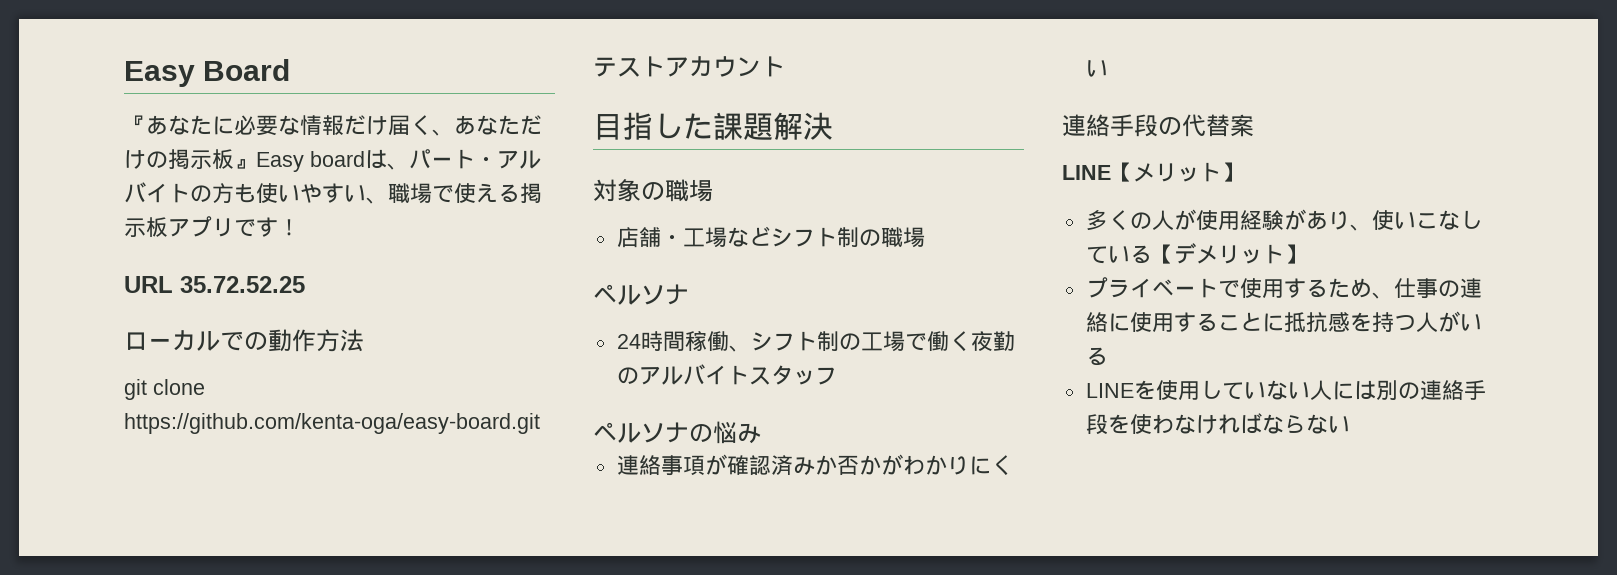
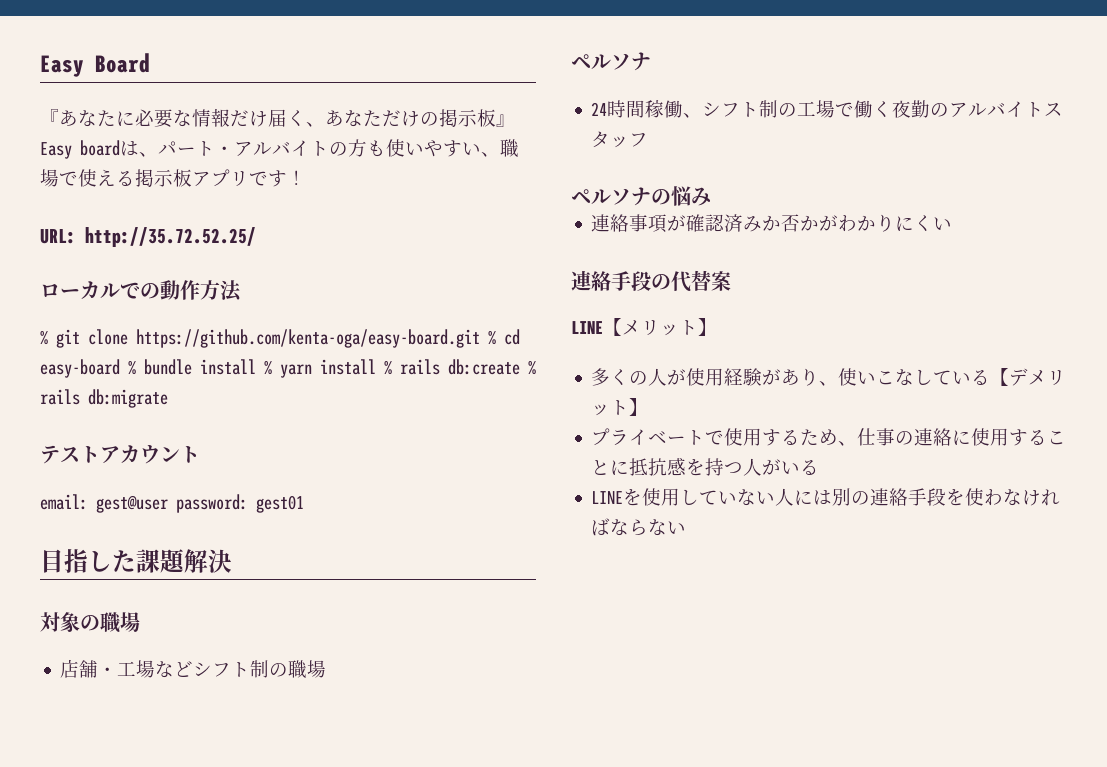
- URL 35.72.52.25
+ URL: http://35.72.52.25/
- git clone https://github.com/kenta-oga/easy-board.git
+ % git clone https://github.com/kenta-oga/easy-board.git % cd easy-board % bundle install % yarn install % rails db:create % rails db:migrate
+ email: gest@user password: gest01

